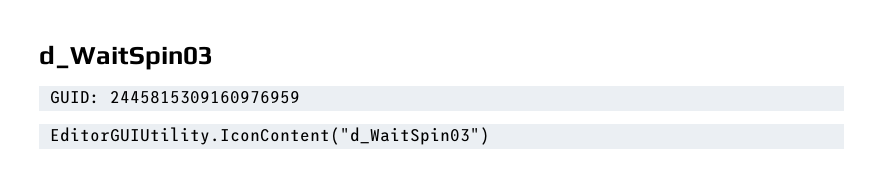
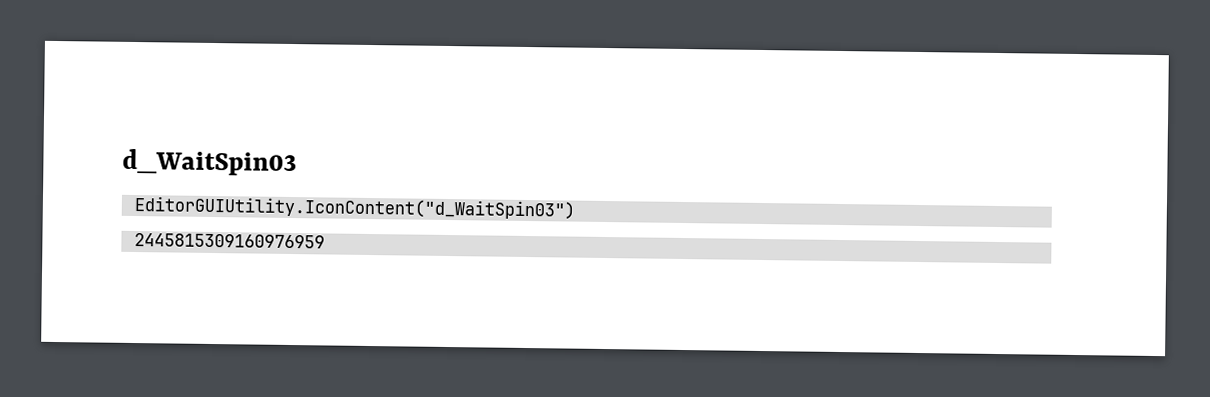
- GUID: 2445815309160976959
+ EditorGUIUtility.IconContent("d_WaitSpin03")
+ 2445815309160976959
- EditorGUIUtility.IconContent("d_WaitSpin03")

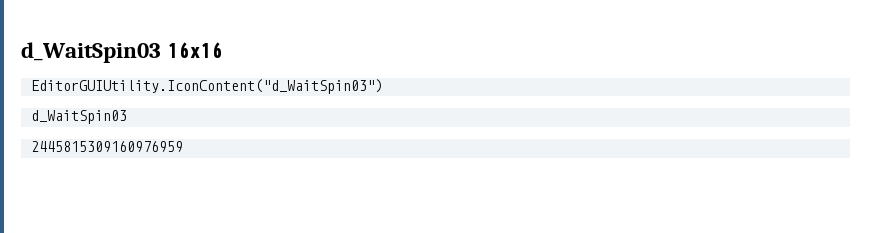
- d_WaitSpin03
+ d_WaitSpin03 16x16
  EditorGUIUtility.IconContent("d_WaitSpin03")
+ d_WaitSpin03

